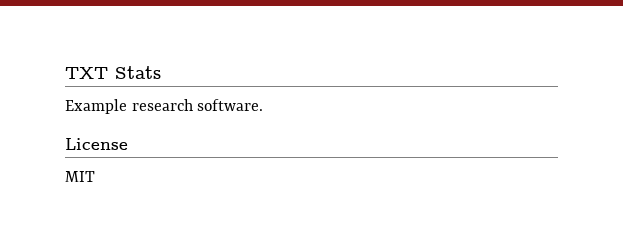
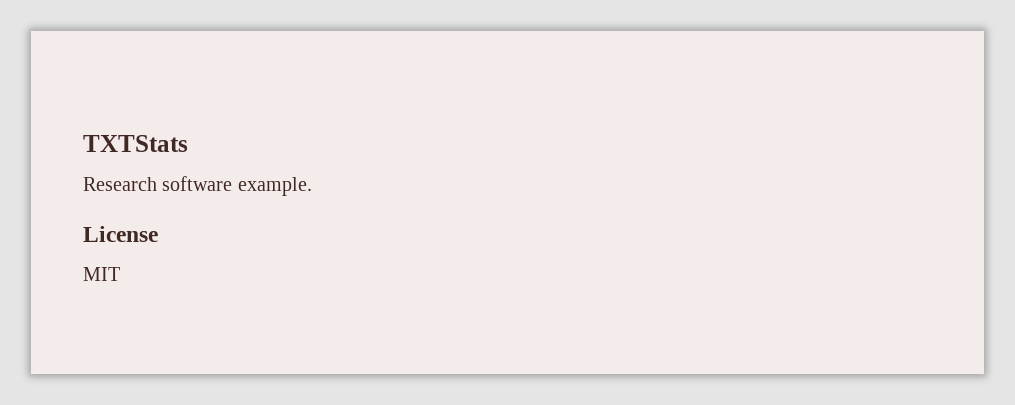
- TXT Stats
- Example research software.
+ TXTStats
+ Research software example.

